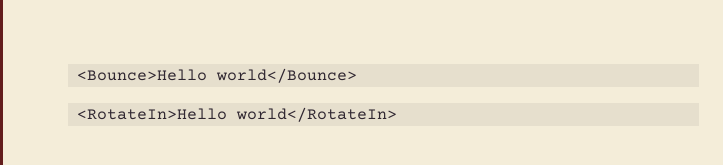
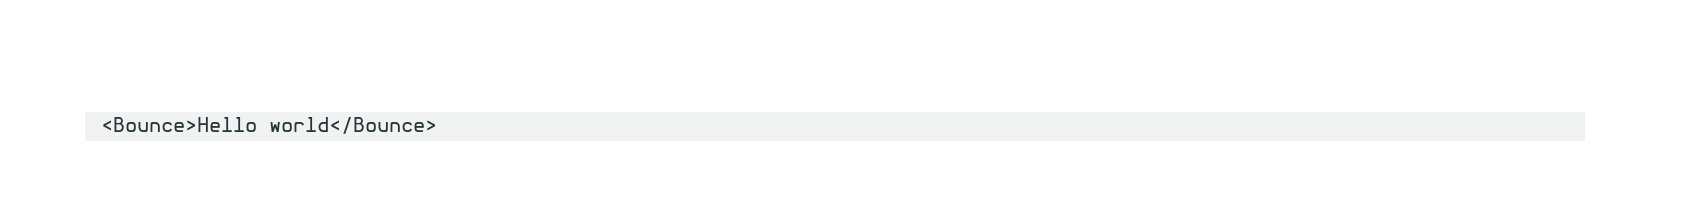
- <RotateIn>Hello world</RotateIn>

